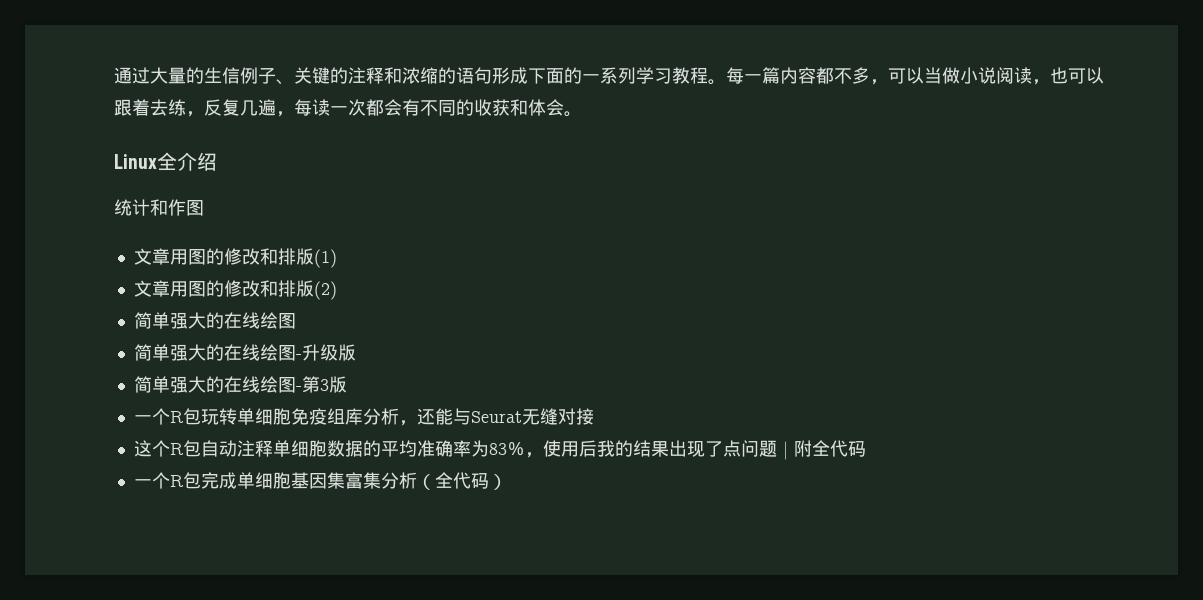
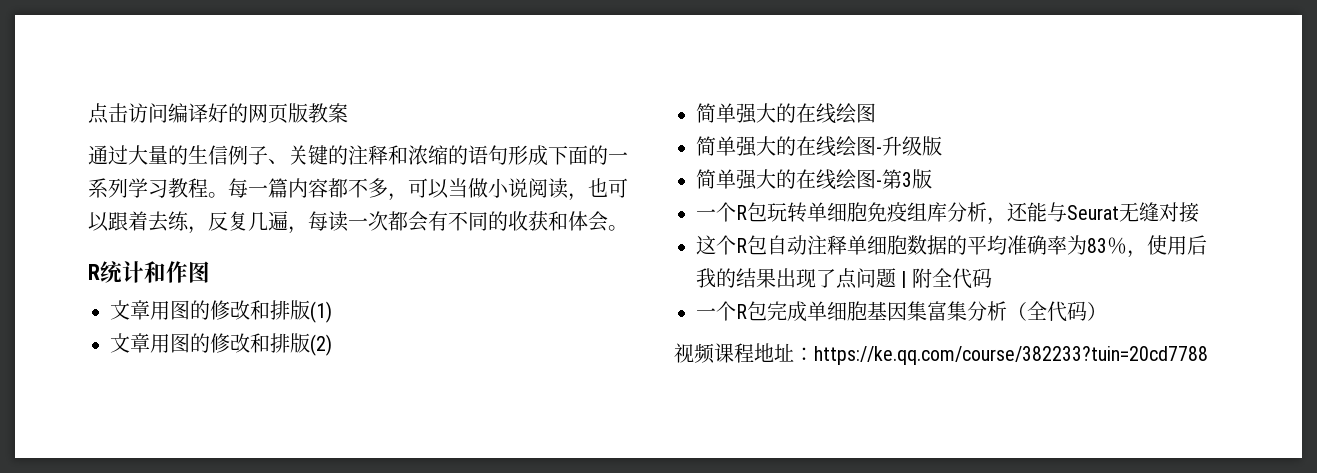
+ 点击访问编译好的网页版教案
- Linux全介绍
- 统计和作图
+ R统计和作图
+ 视频课程地址：https://ke.qq.com/course/382233?tuin=20cd7788

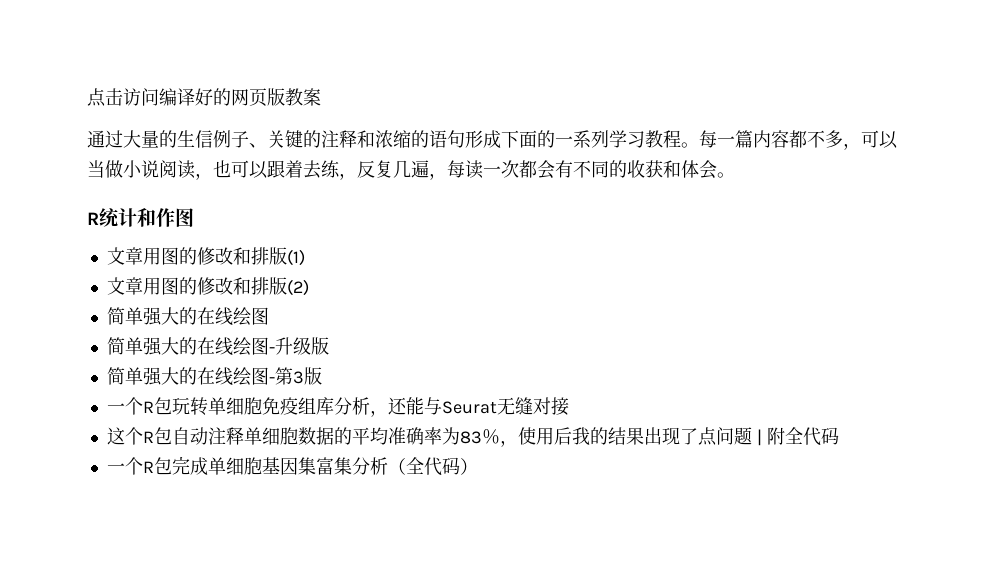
- 视频课程地址：https://ke.qq.com/course/382233?tuin=20cd7788

